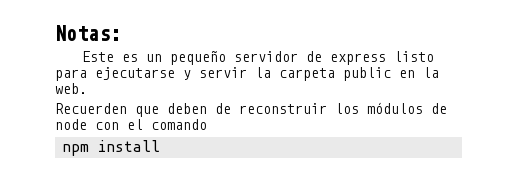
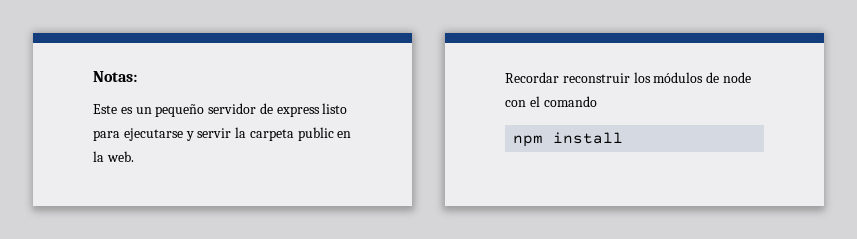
- Recuerden que deben de reconstruir los módulos de node con el comando
+ Recordar reconstruir los módulos de node con el comando

